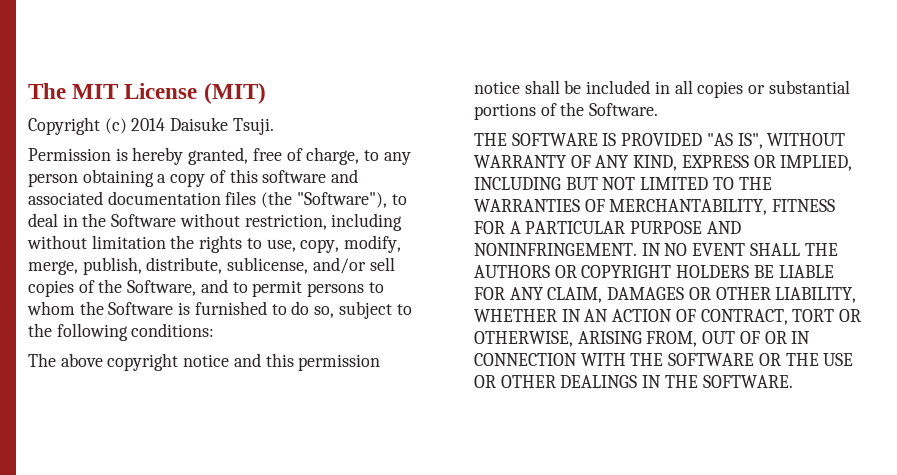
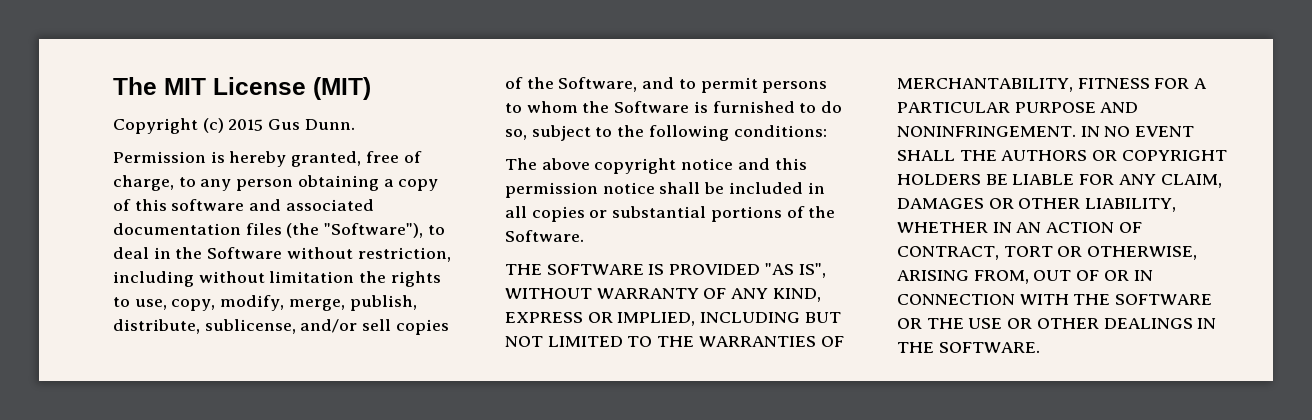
- Copyright (c) 2014 Daisuke Tsuji.
+ Copyright (c) 2015 Gus Dunn.

